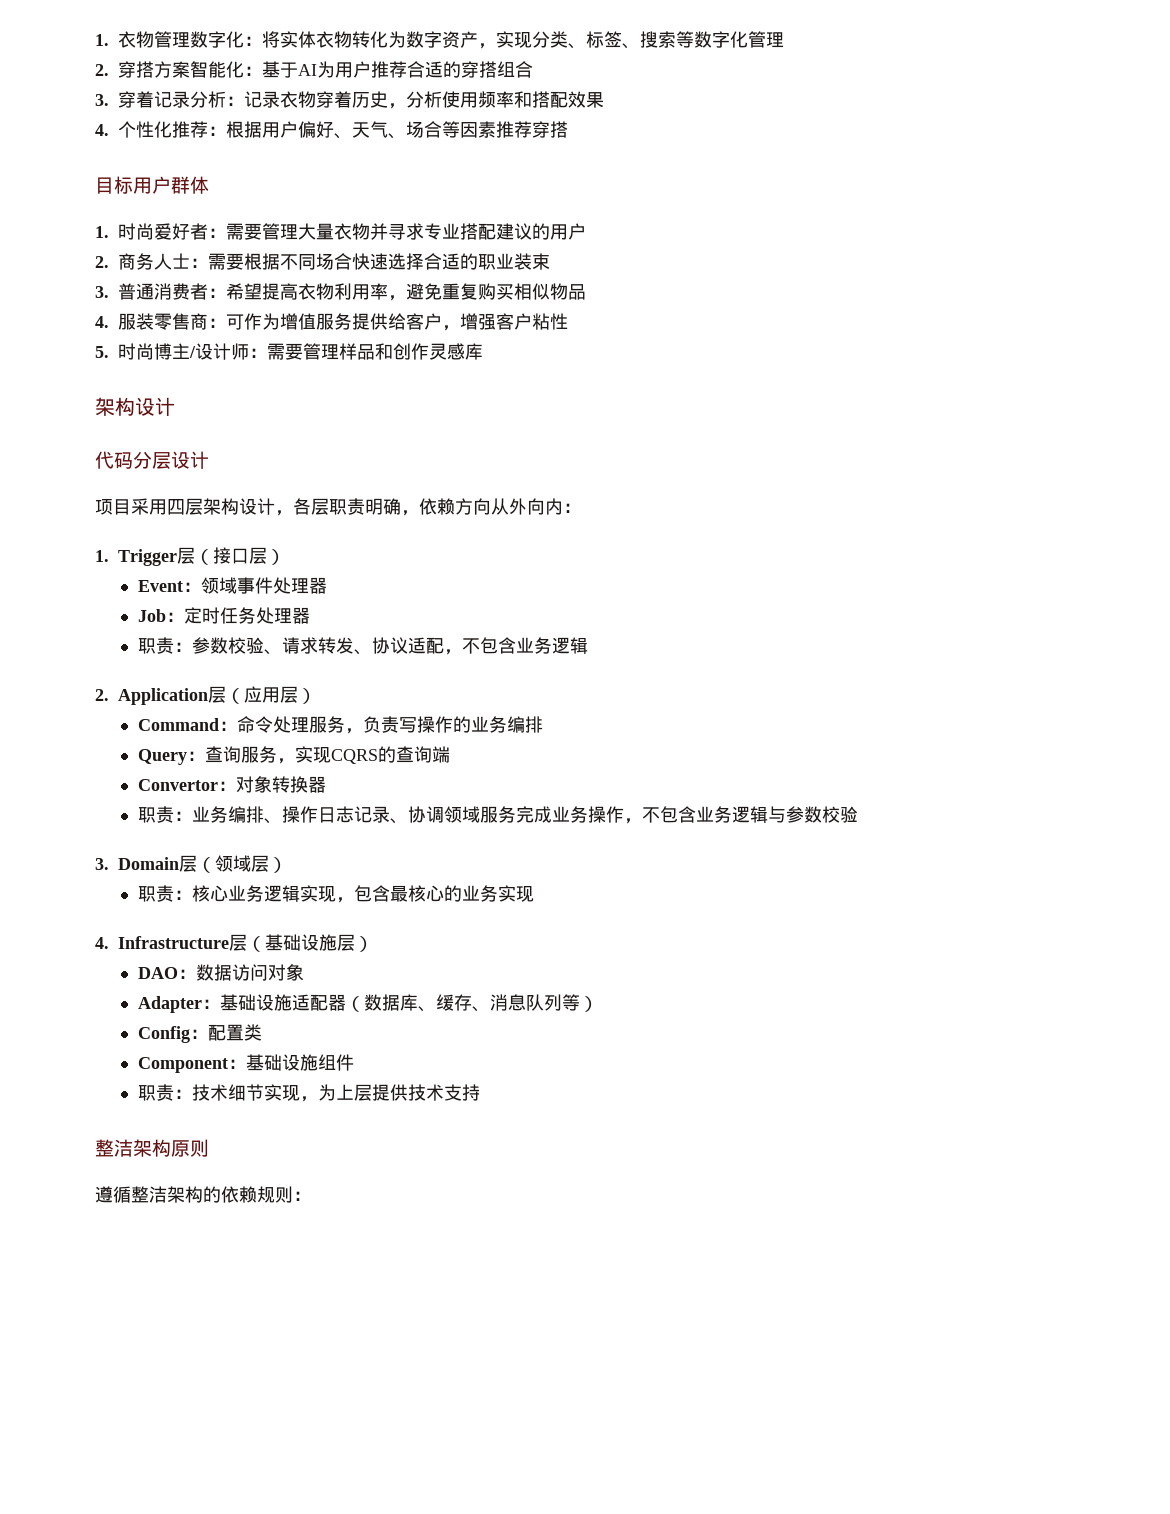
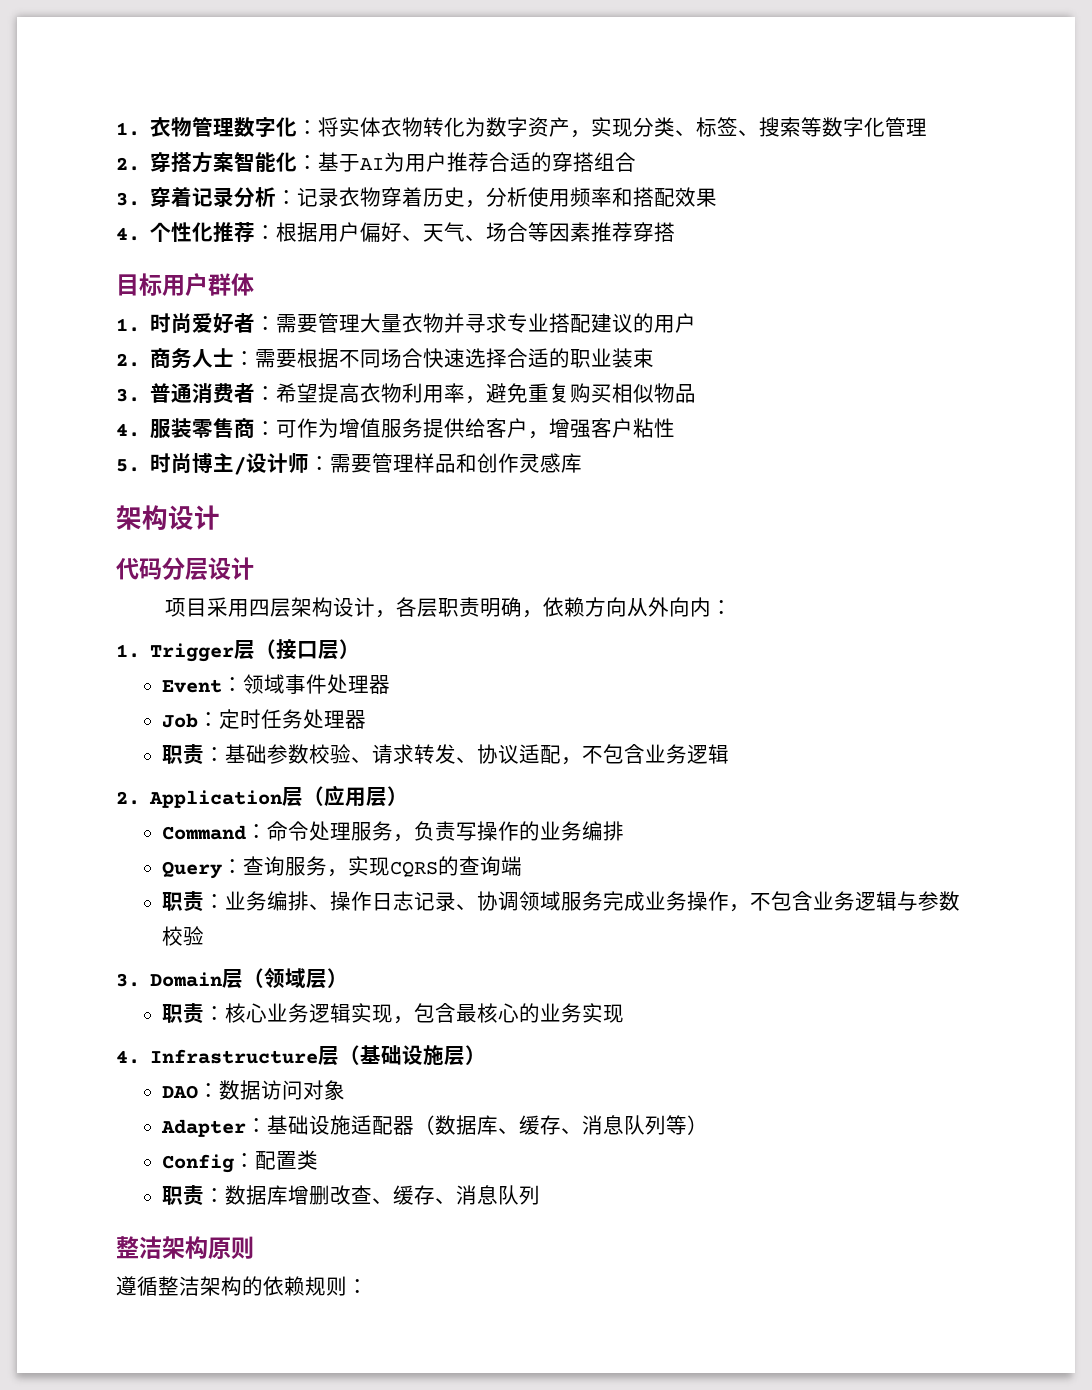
- 职责：参数校验、请求转发、协议适配，不包含业务逻辑
+ 职责：基础参数校验、请求转发、协议适配，不包含业务逻辑
- Convertor：对象转换器
- Component：基础设施组件
- 职责：技术细节实现，为上层提供技术支持
+ 职责：数据库增删改查、缓存、消息队列

